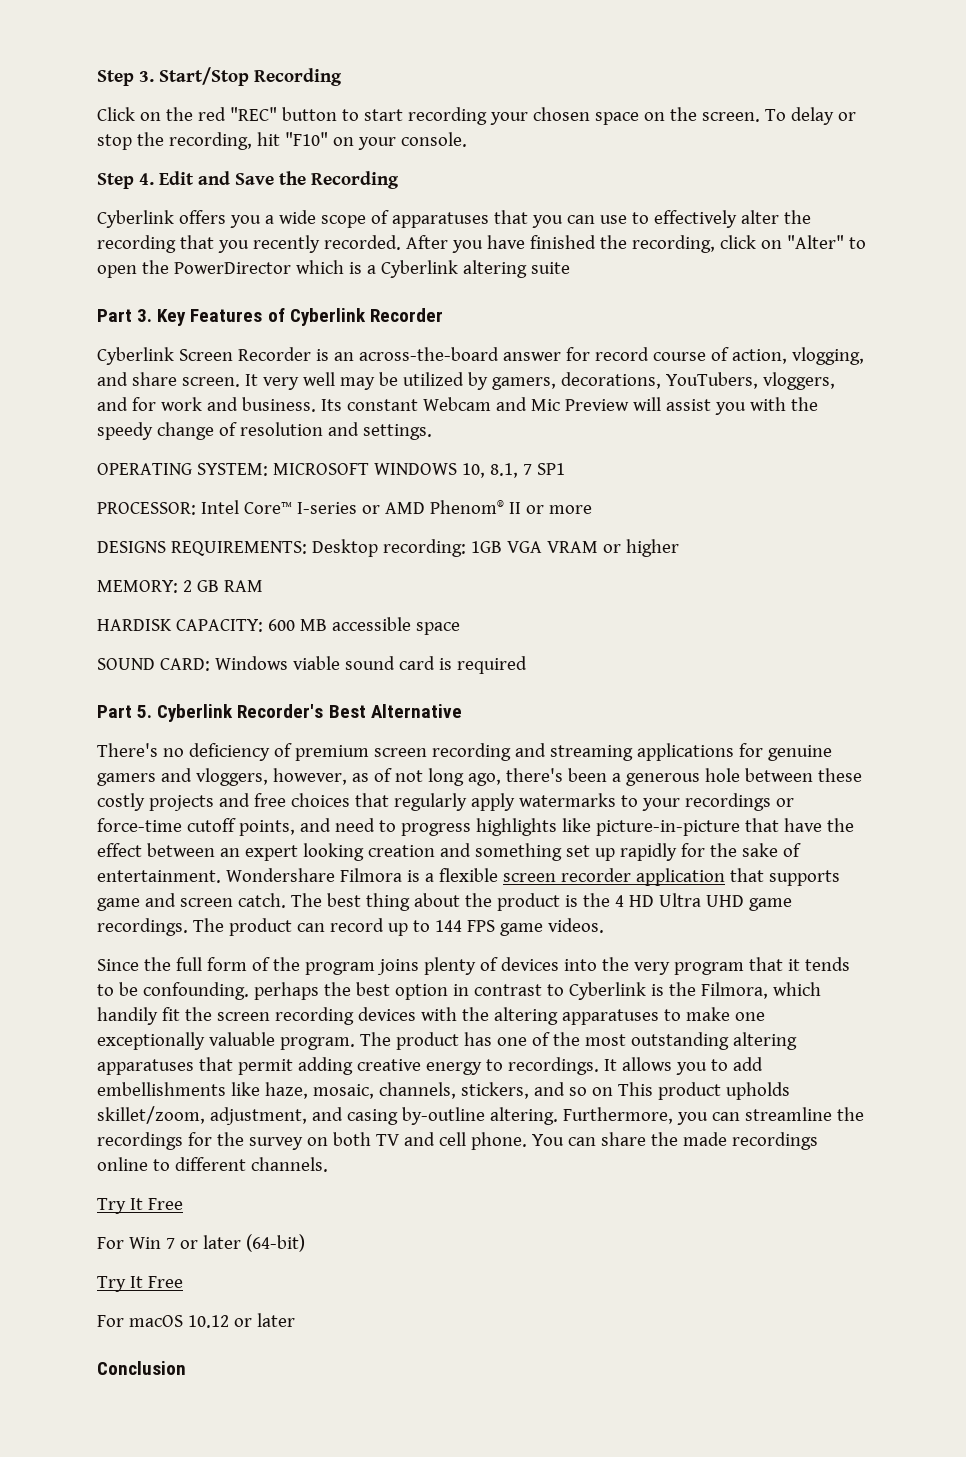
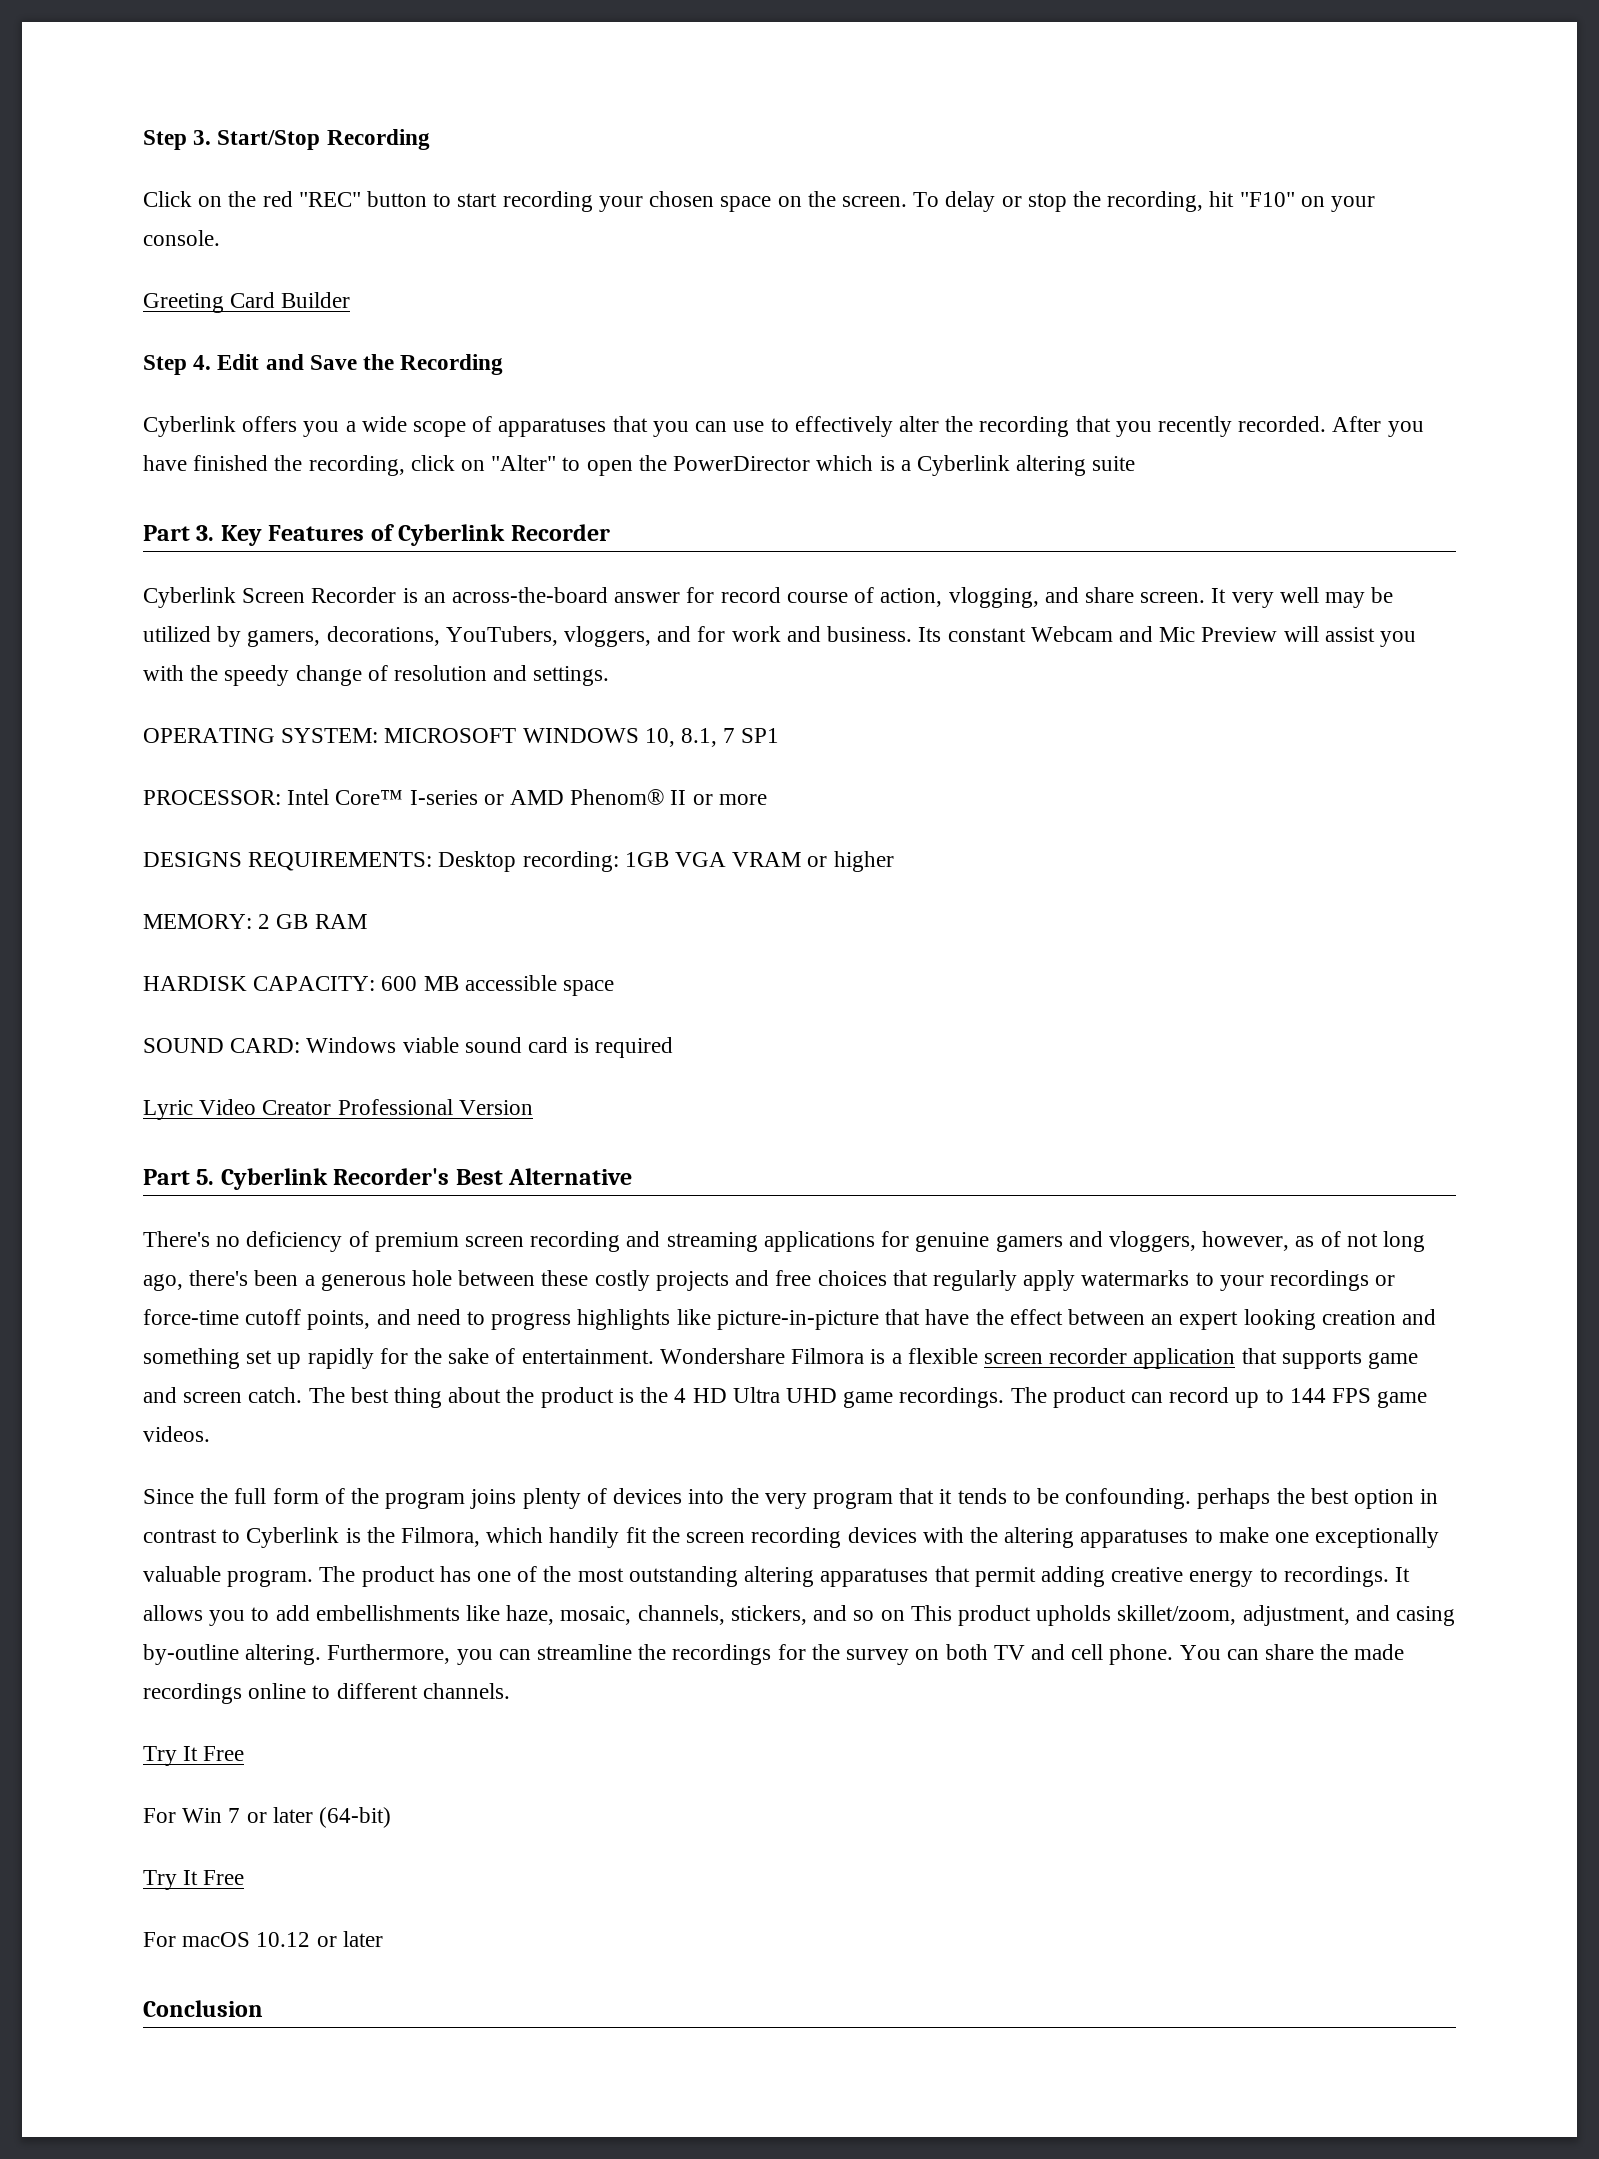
+ Greeting Card Builder
+ Lyric Video Creator Professional Version

